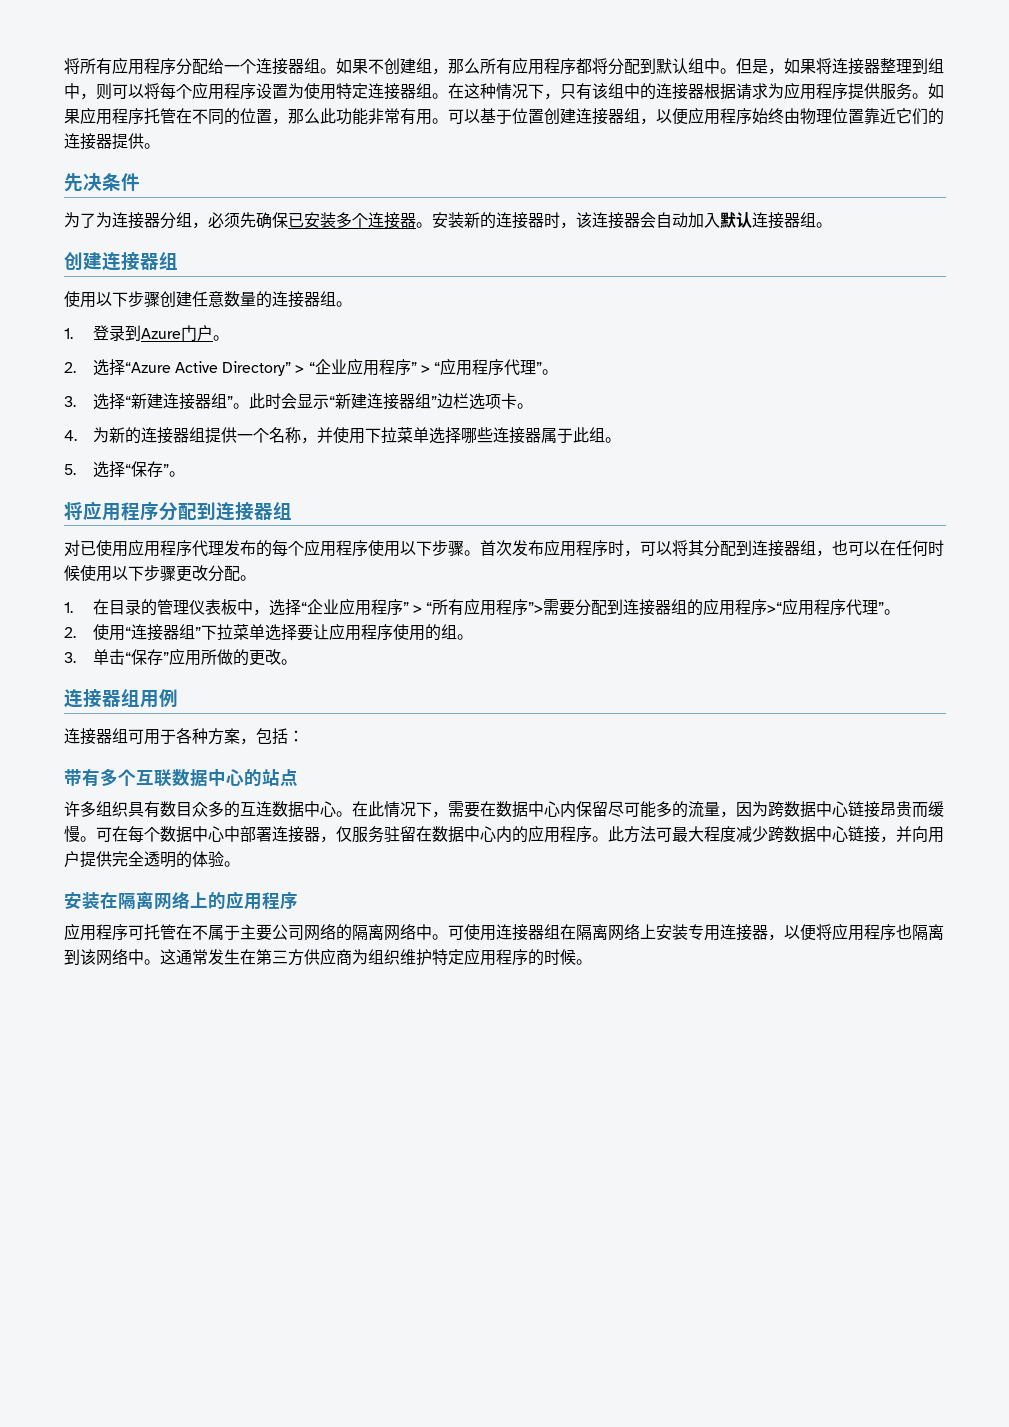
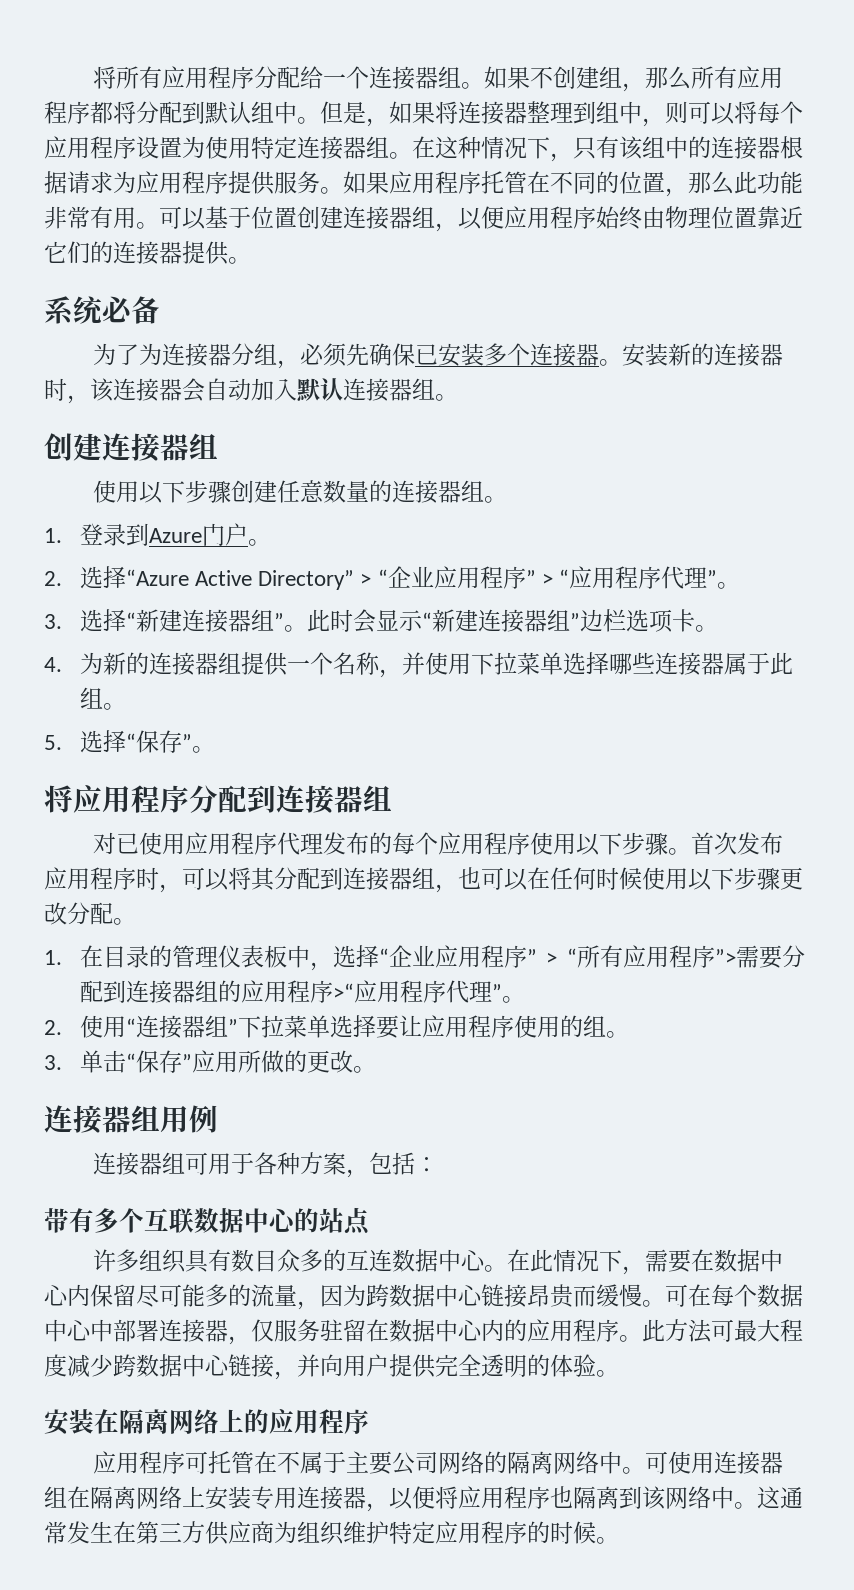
- 先决条件
+ 系统必备

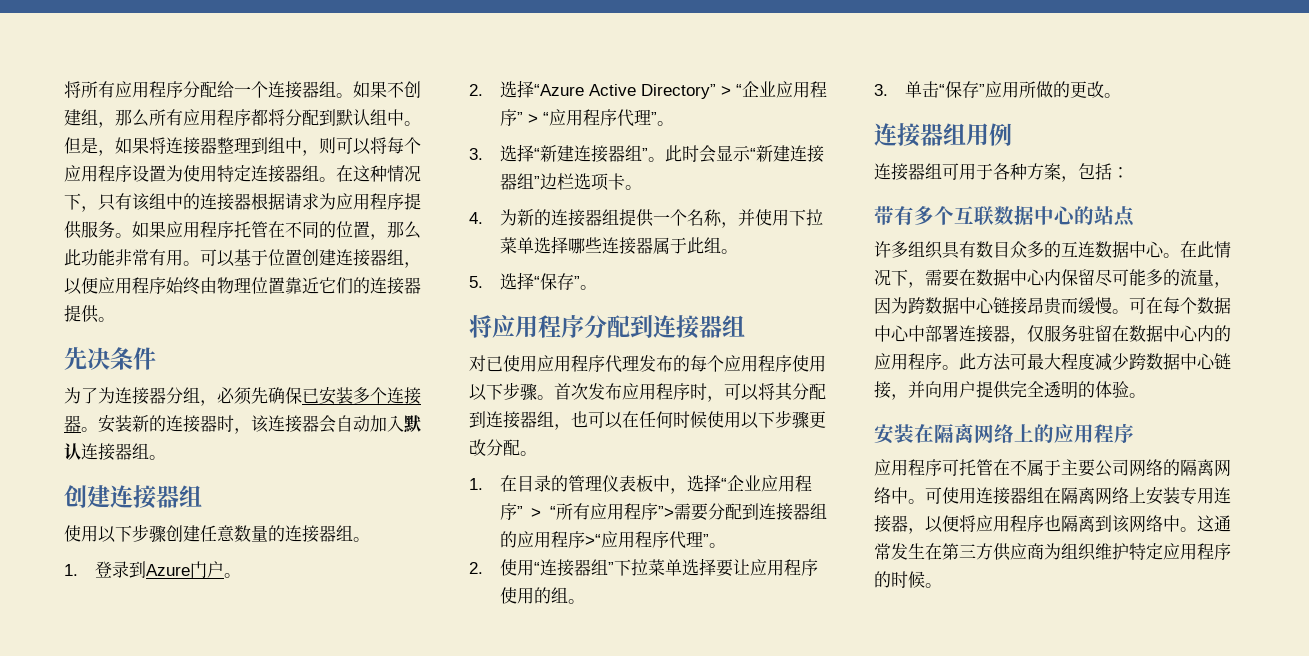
- 系统必备
+ 先决条件

